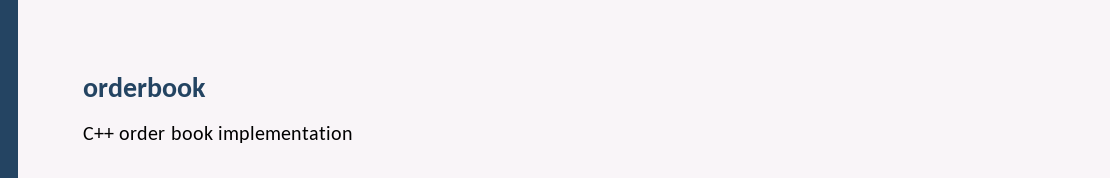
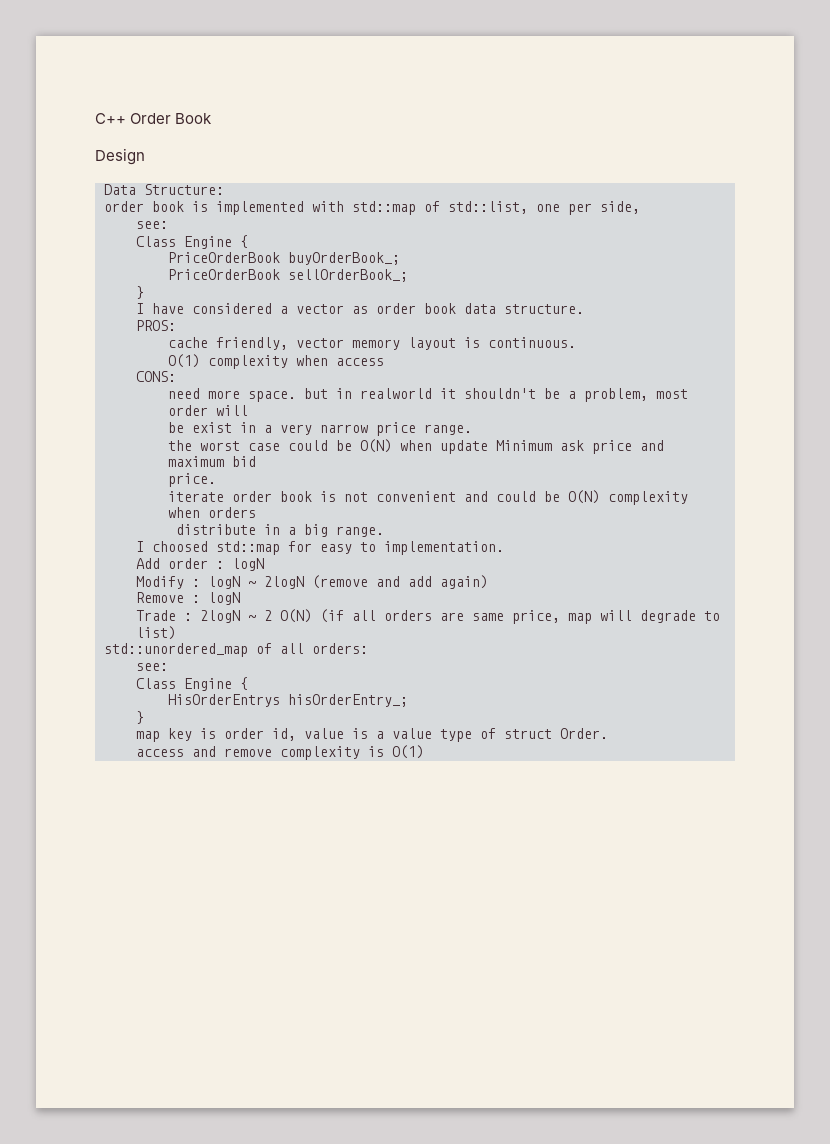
- orderbook
- C++ order book implementation
+ C++ Order Book
+ Design
+ Data Structure:
+ order book is implemented with std::map of std::list, one per side,
+ see:
+ Class Engine {
+ PriceOrderBook buyOrderBook_;
+ PriceOrderBook sellOrderBook_;
+ }
+ I have considered a vector as order book data structure.
+ PROS:
+ cache friendly, vector memory layout is continuous.
+ O(1) complexity when access
+ CONS:
+ need more space. but in realworld it shouldn't be a problem, most order will
+ be exist in a very narrow price range.
+ the worst case could be O(N) when update Minimum ask price and maximum bid
+ price.
+ iterate order book is not convenient and could be O(N) complexity when orders
+ distribute in a big range.
+ I choosed std::map for easy to implementation.
+ Add order : logN
+ Modify : logN ~ 2logN (remove and add again)
+ Remove : logN
+ Trade : 2logN ~ 2 O(N) (if all orders are same price, map will degrade to list)
+ std::unordered_map of all orders:
+ see:
+ Class Engine {
+ HisOrderEntrys hisOrderEntry_;
+ }
+ map key is order id, value is a value type of struct Order.
+ access and remove complexity is O(1)

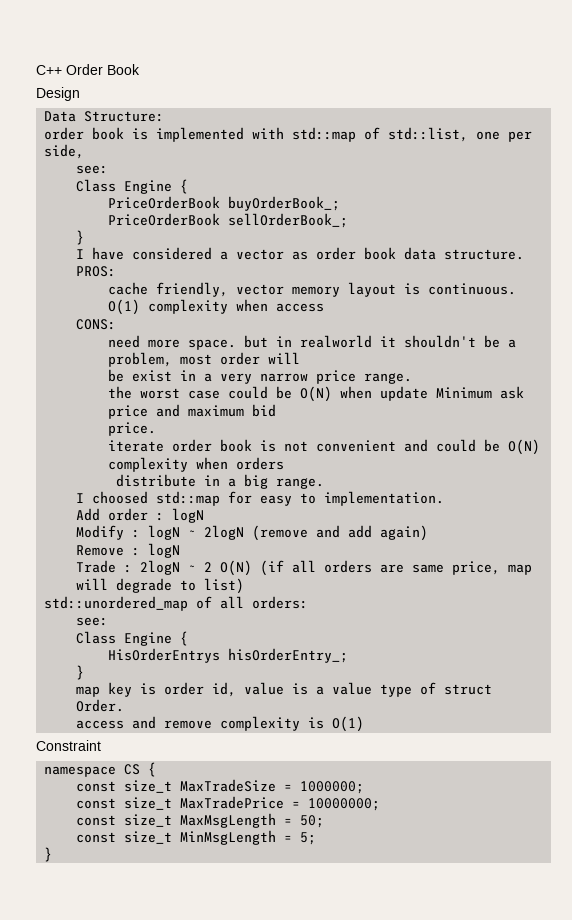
+ Constraint
+ namespace CS {
+ const size_t MaxTradeSize = 1000000;
+ const size_t MaxTradePrice = 10000000;
+ const size_t MaxMsgLength = 50;
+ const size_t MinMsgLength = 5;
+ }

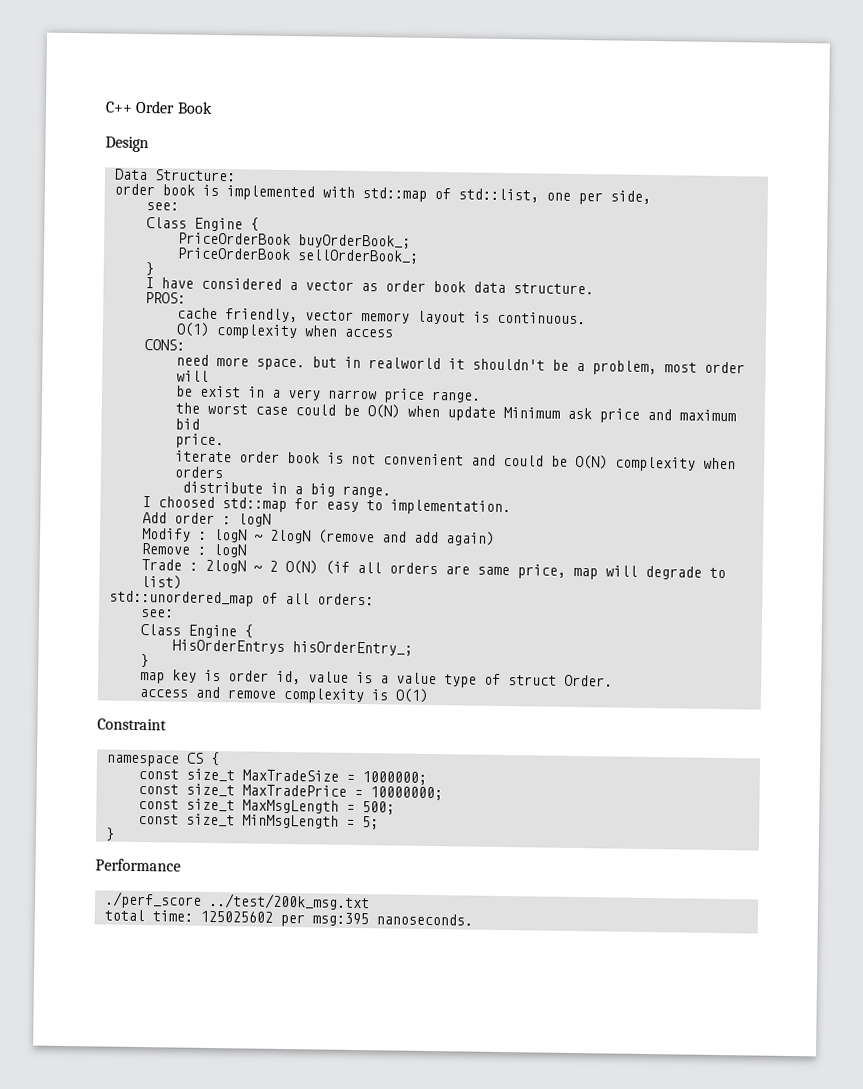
- const size_t MaxMsgLength = 50;
+ const size_t MaxMsgLength = 500;
+ Performance
+ ./perf_score ../test/200k_msg.txt
+ total time: 125025602 per msg:395 nanoseconds.

